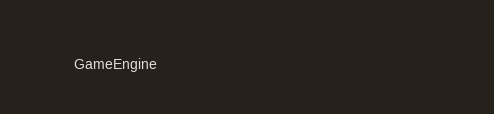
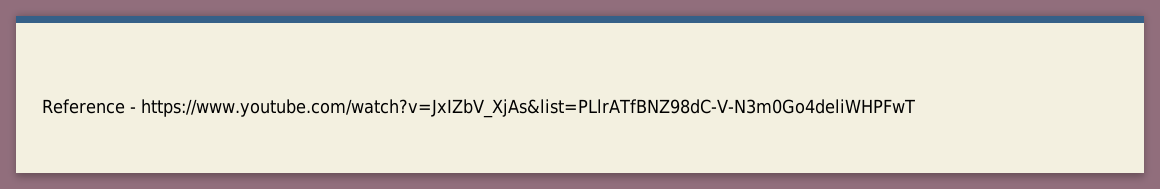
- GameEngine
+ Reference - https://www.youtube.com/watch?v=JxIZbV_XjAs&list=PLlrATfBNZ98dC-V-N3m0Go4deliWHPFwT

